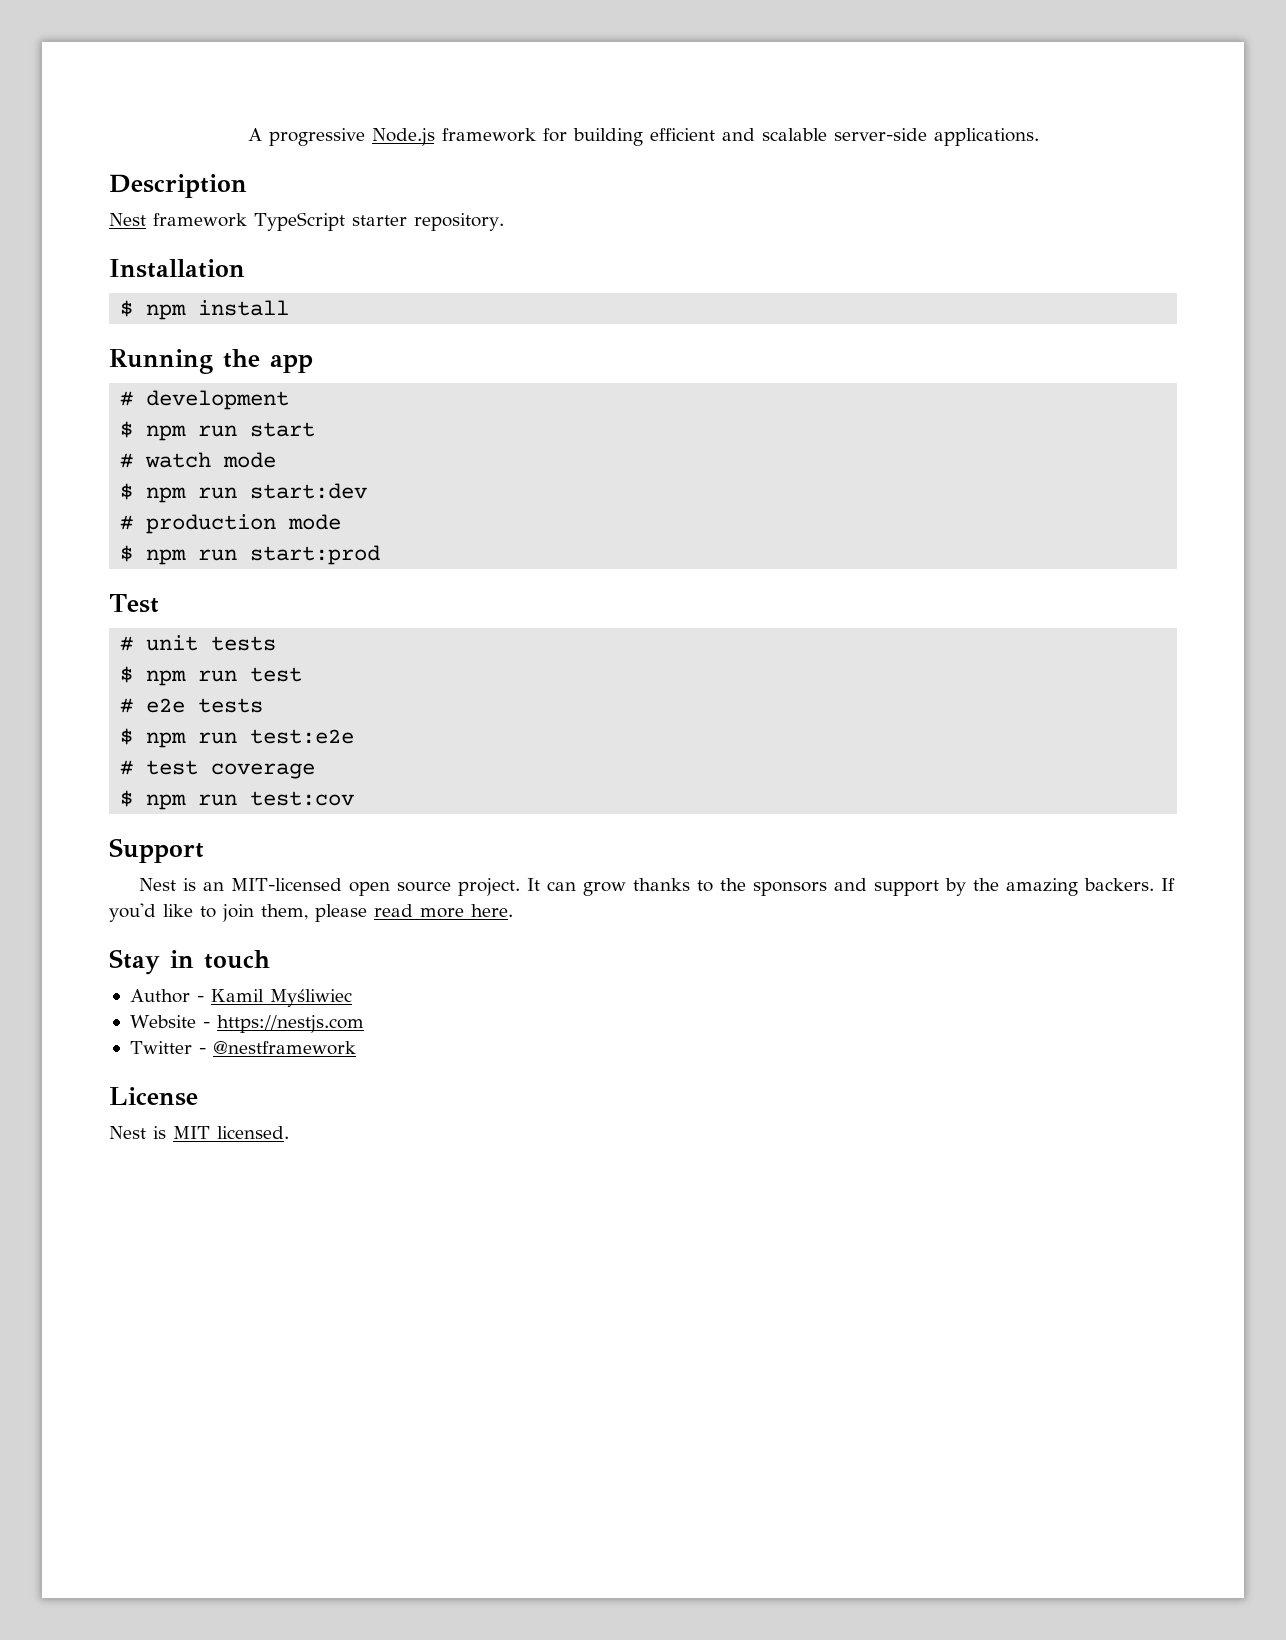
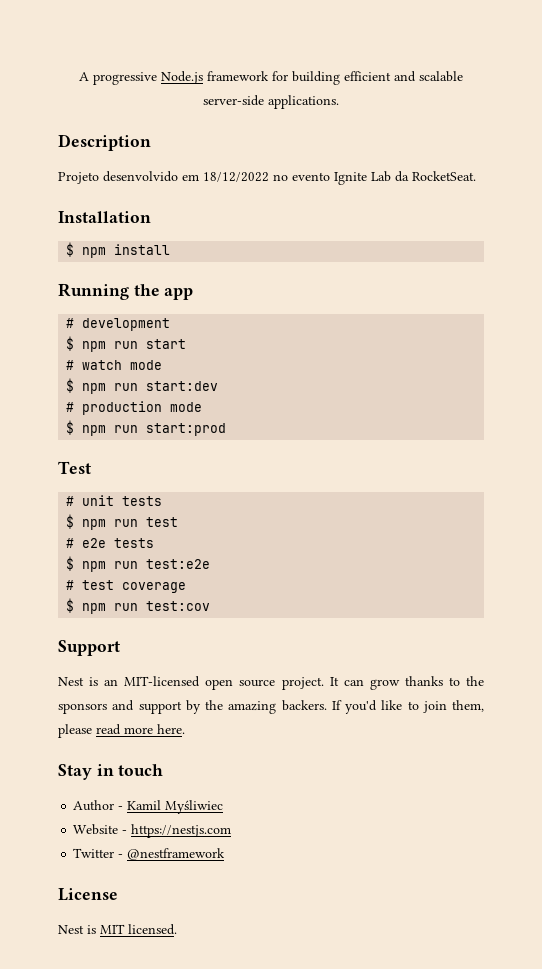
- Nest framework TypeScript starter repository.
+ Projeto desenvolvido em 18/12/2022 no evento Ignite Lab da RocketSeat.

